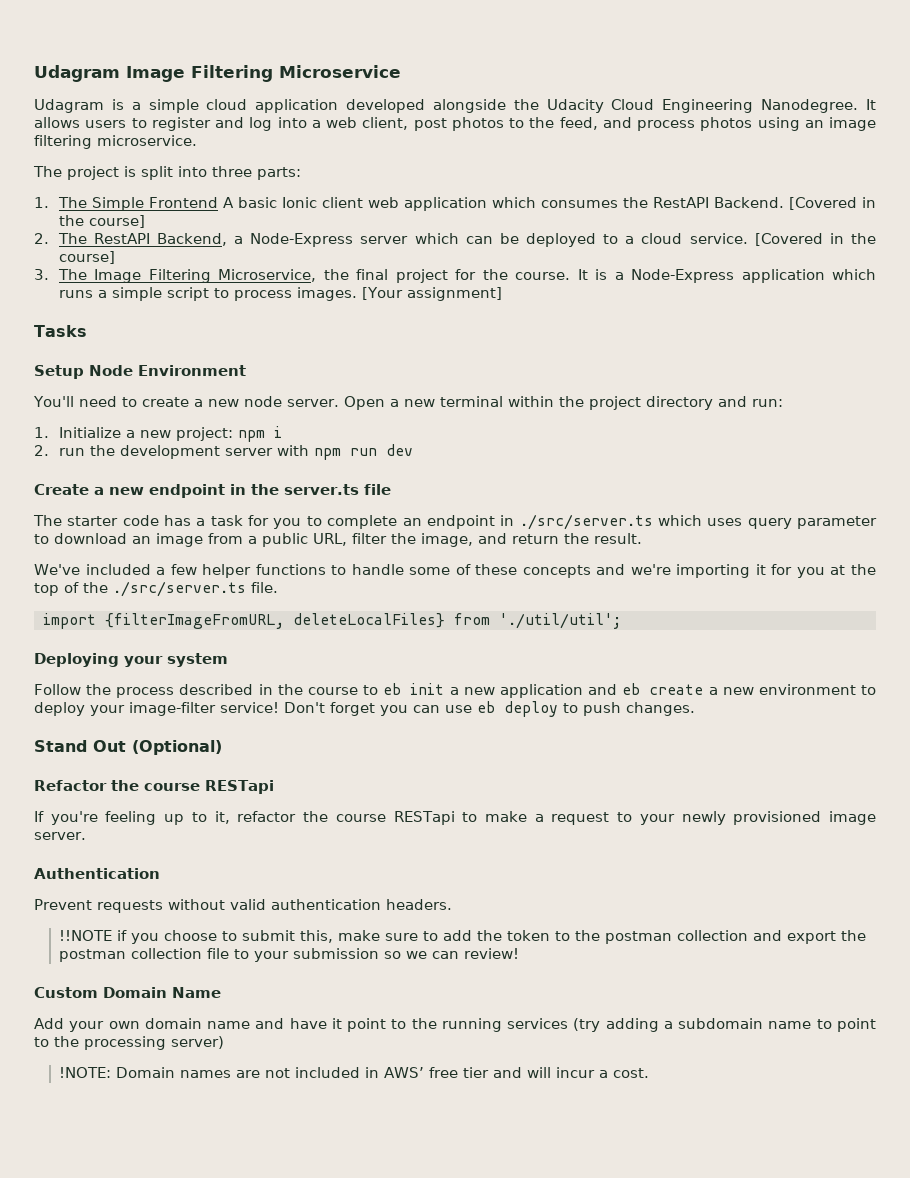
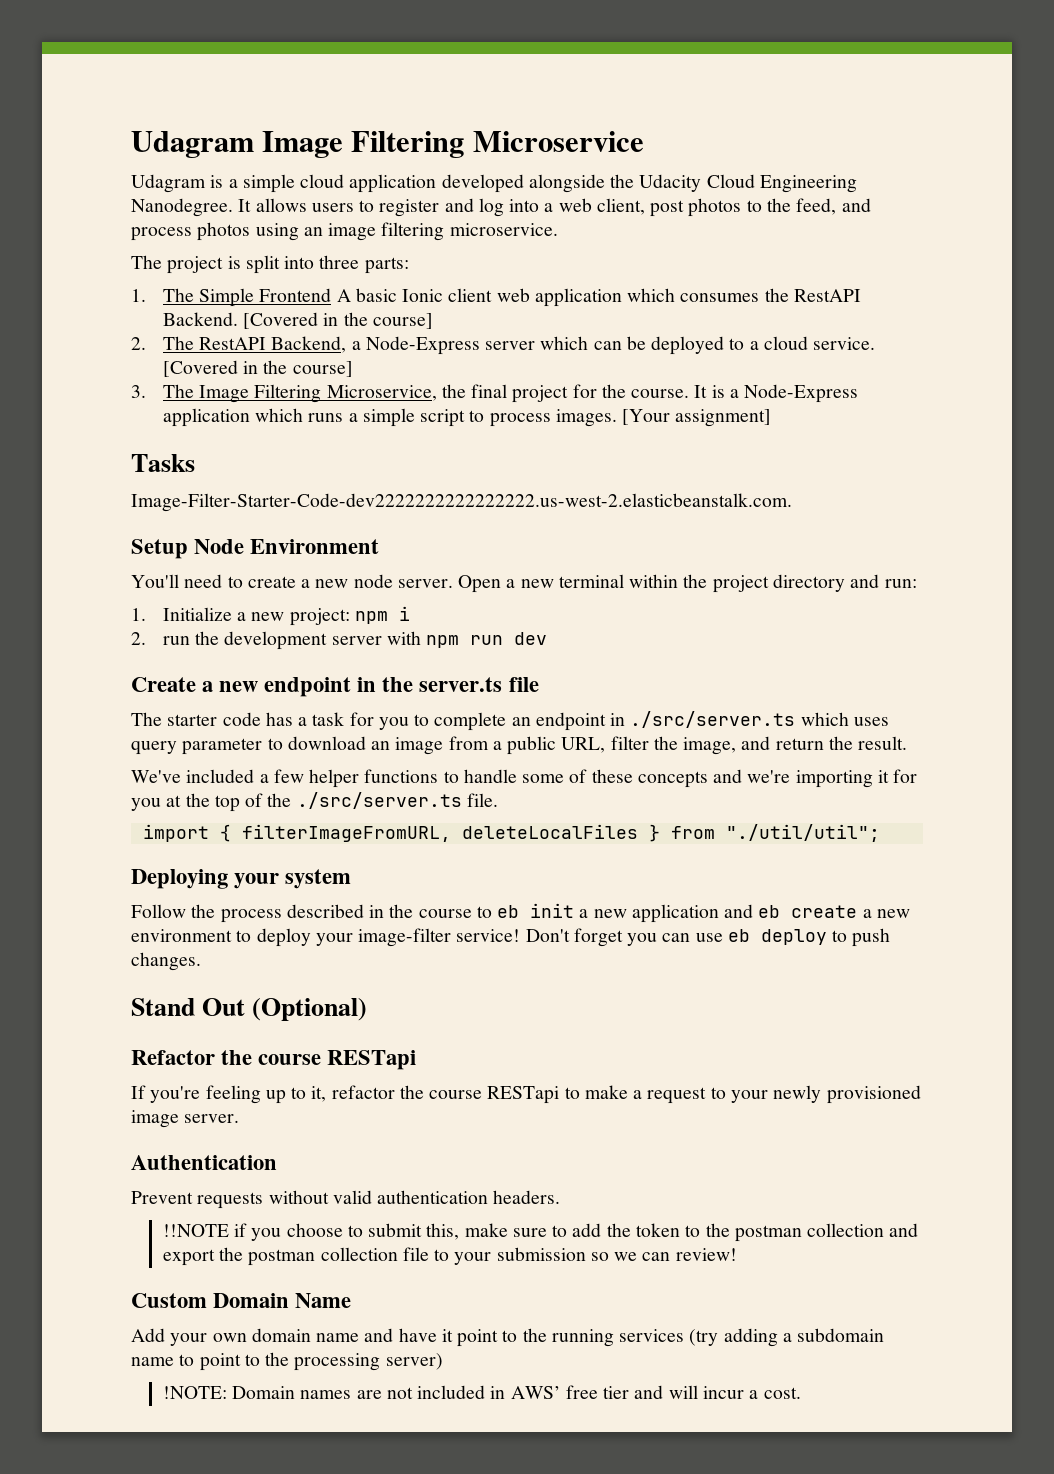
+ Image-Filter-Starter-Code-dev2222222222222222.us-west-2.elasticbeanstalk.com.
- import {filterImageFromURL, deleteLocalFiles} from './util/util';
+ import { filterImageFromURL, deleteLocalFiles } from "./util/util";

